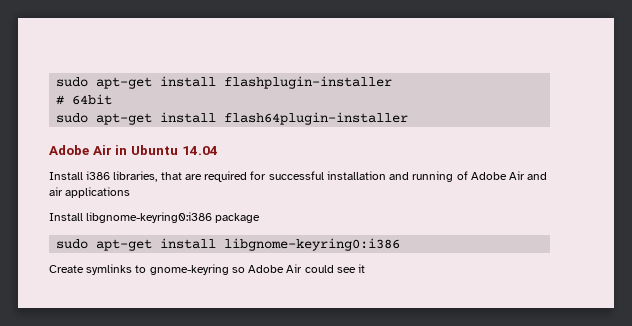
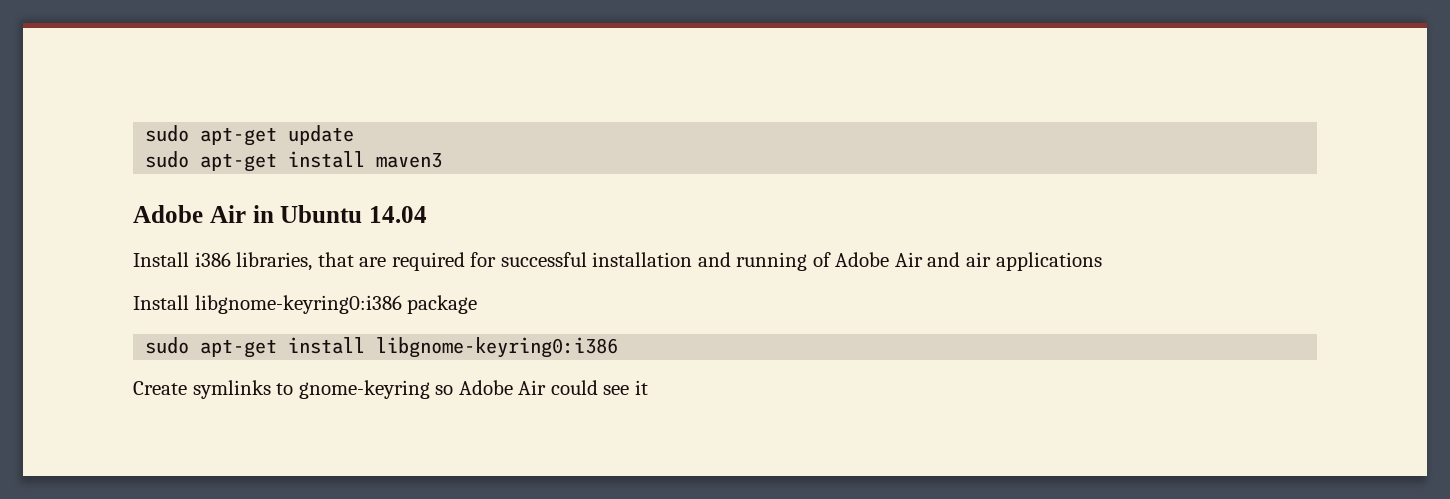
- sudo apt-get install flashplugin-installer
- # 64bit
- sudo apt-get install flash64plugin-installer
+ sudo apt-get update
+ sudo apt-get install maven3

